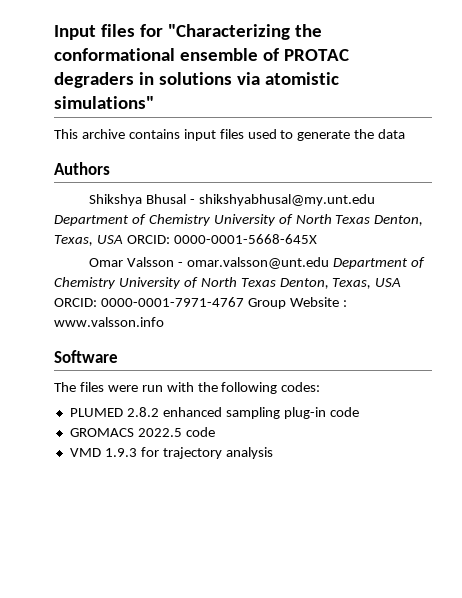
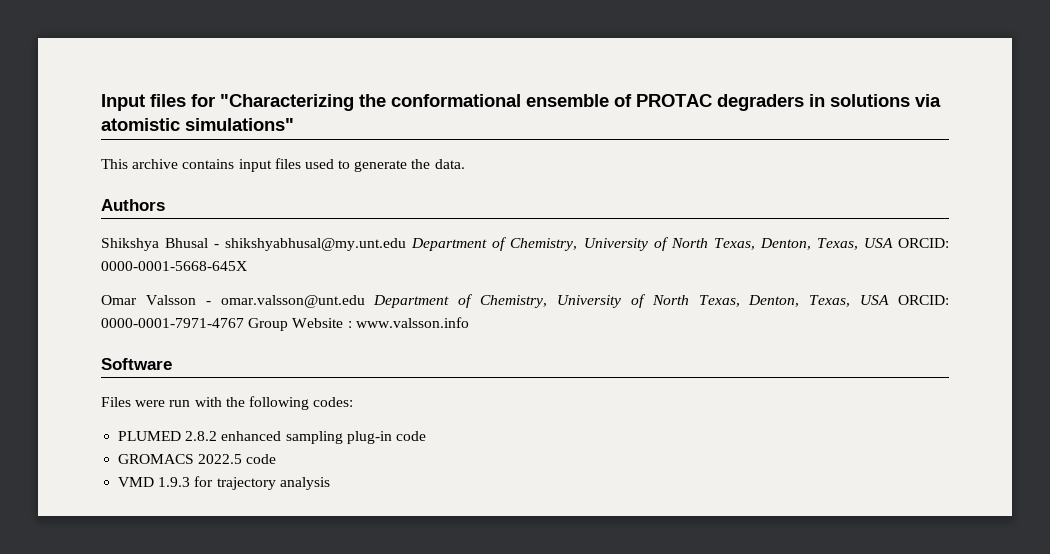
- This archive contains input files used to generate the data
+ This archive contains input files used to generate the data.
- Shikshya Bhusal - shikshyabhusal@my.unt.edu Department of Chemistry University of North Texas Denton, Texas, USA ORCID: 0000-0001-5668-645X
+ Shikshya Bhusal - shikshyabhusal@my.unt.edu Department of Chemistry, University of North Texas, Denton, Texas, USA ORCID: 0000-0001-5668-645X
- Omar Valsson - omar.valsson@unt.edu Department of Chemistry University of North Texas Denton, Texas, USA ORCID: 0000-0001-7971-4767 Group Website : www.valsson.info
+ Omar Valsson - omar.valsson@unt.edu Department of Chemistry, University of North Texas, Denton, Texas, USA ORCID: 0000-0001-7971-4767 Group Website : www.valsson.info
- The files were run with the following codes:
+ Files were run with the following codes:

